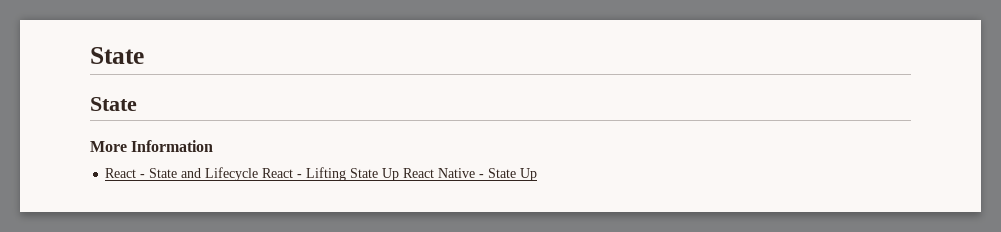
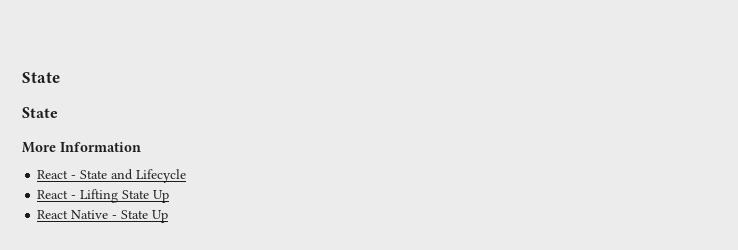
- React - State and Lifecycle React - Lifting State Up React Native - State Up
+ React - State and Lifecycle
+ React - Lifting State Up
+ React Native - State Up

